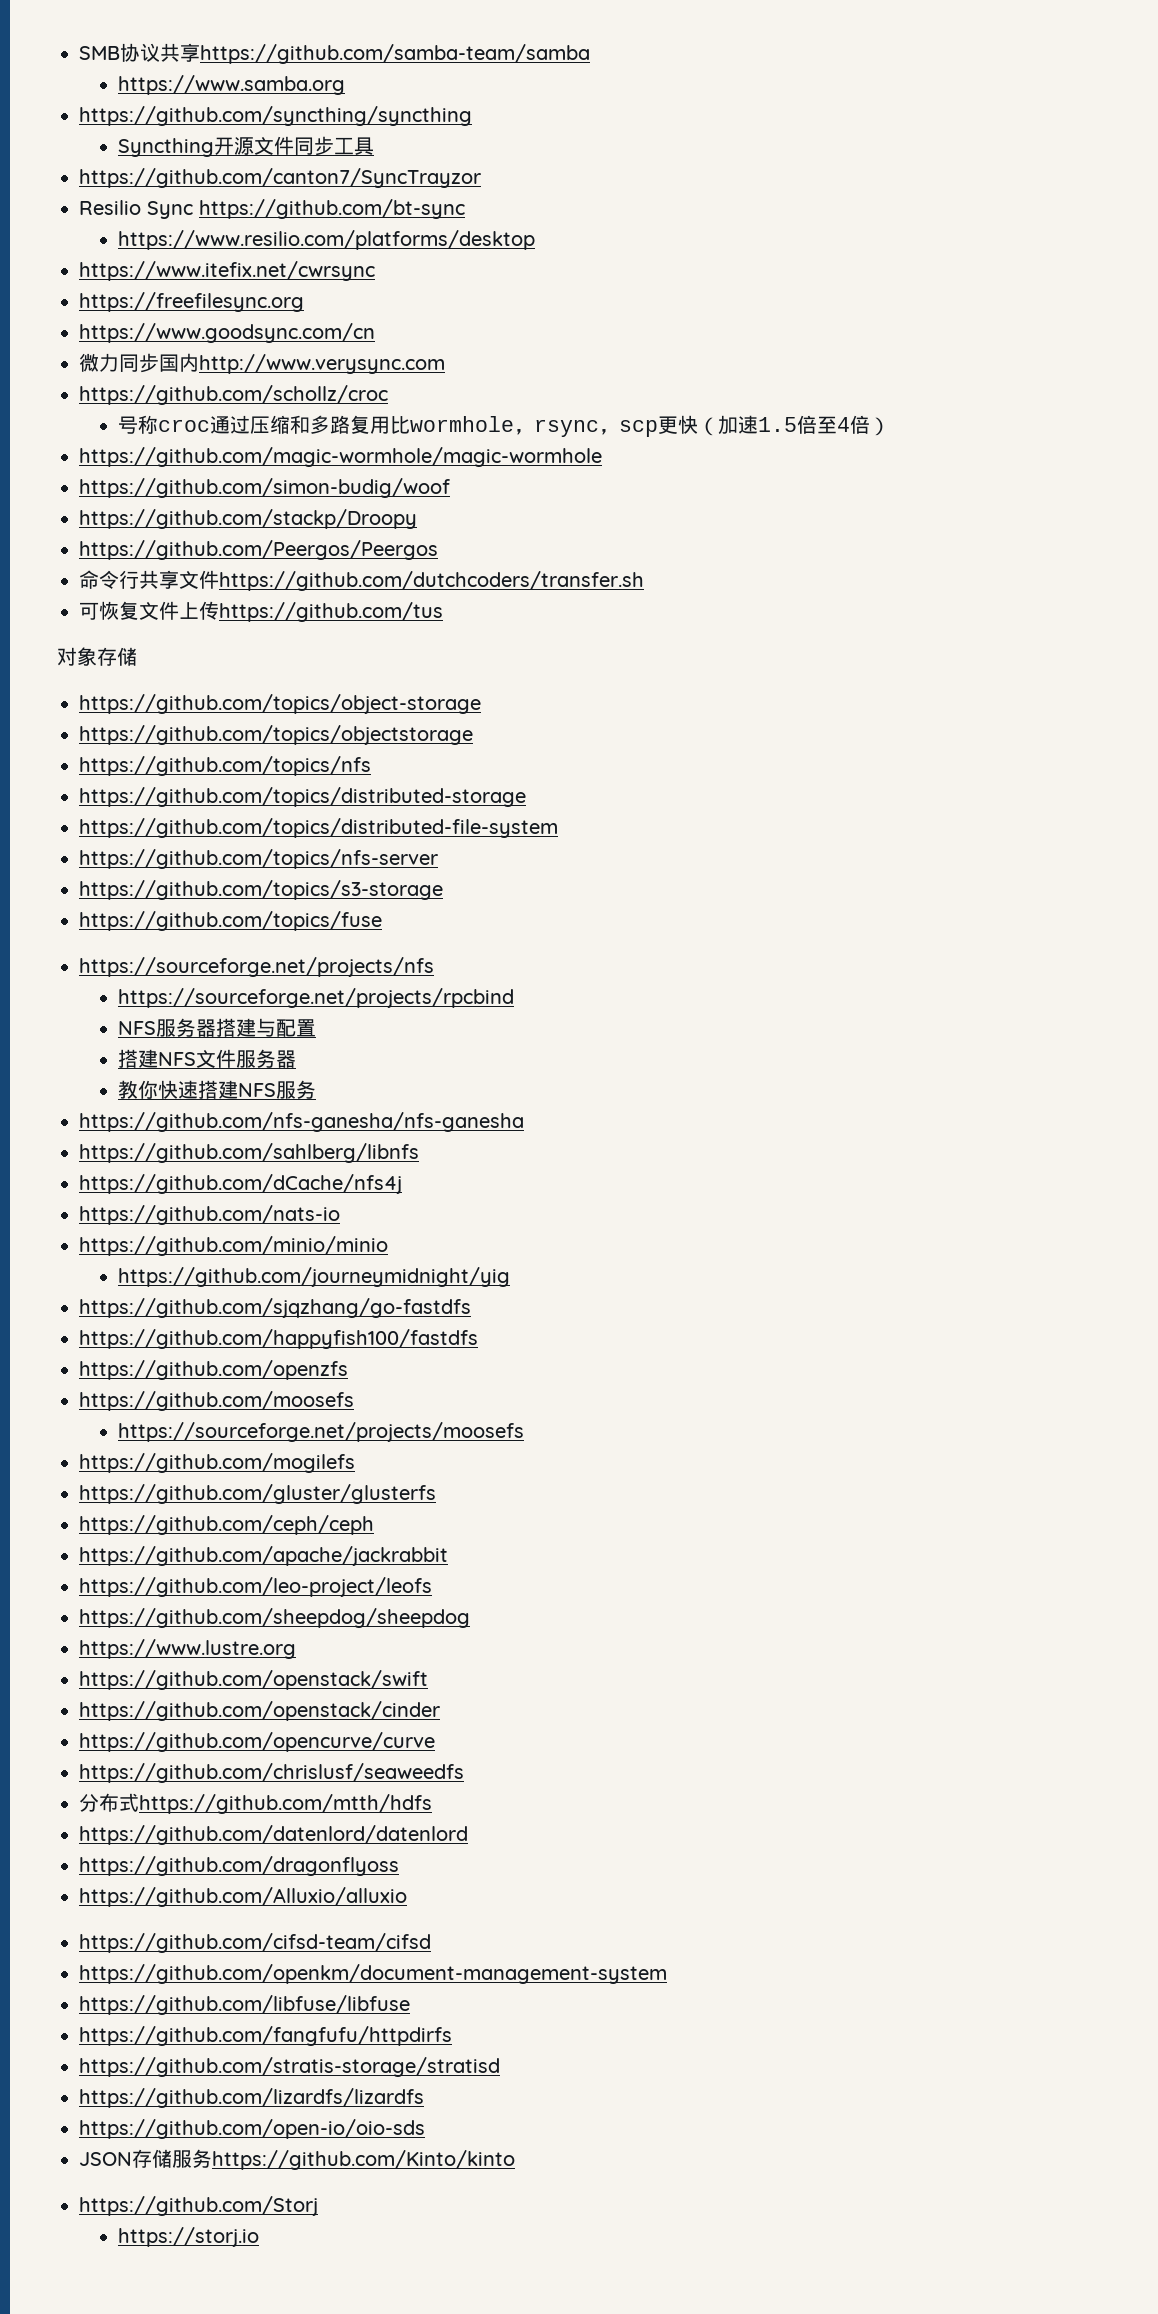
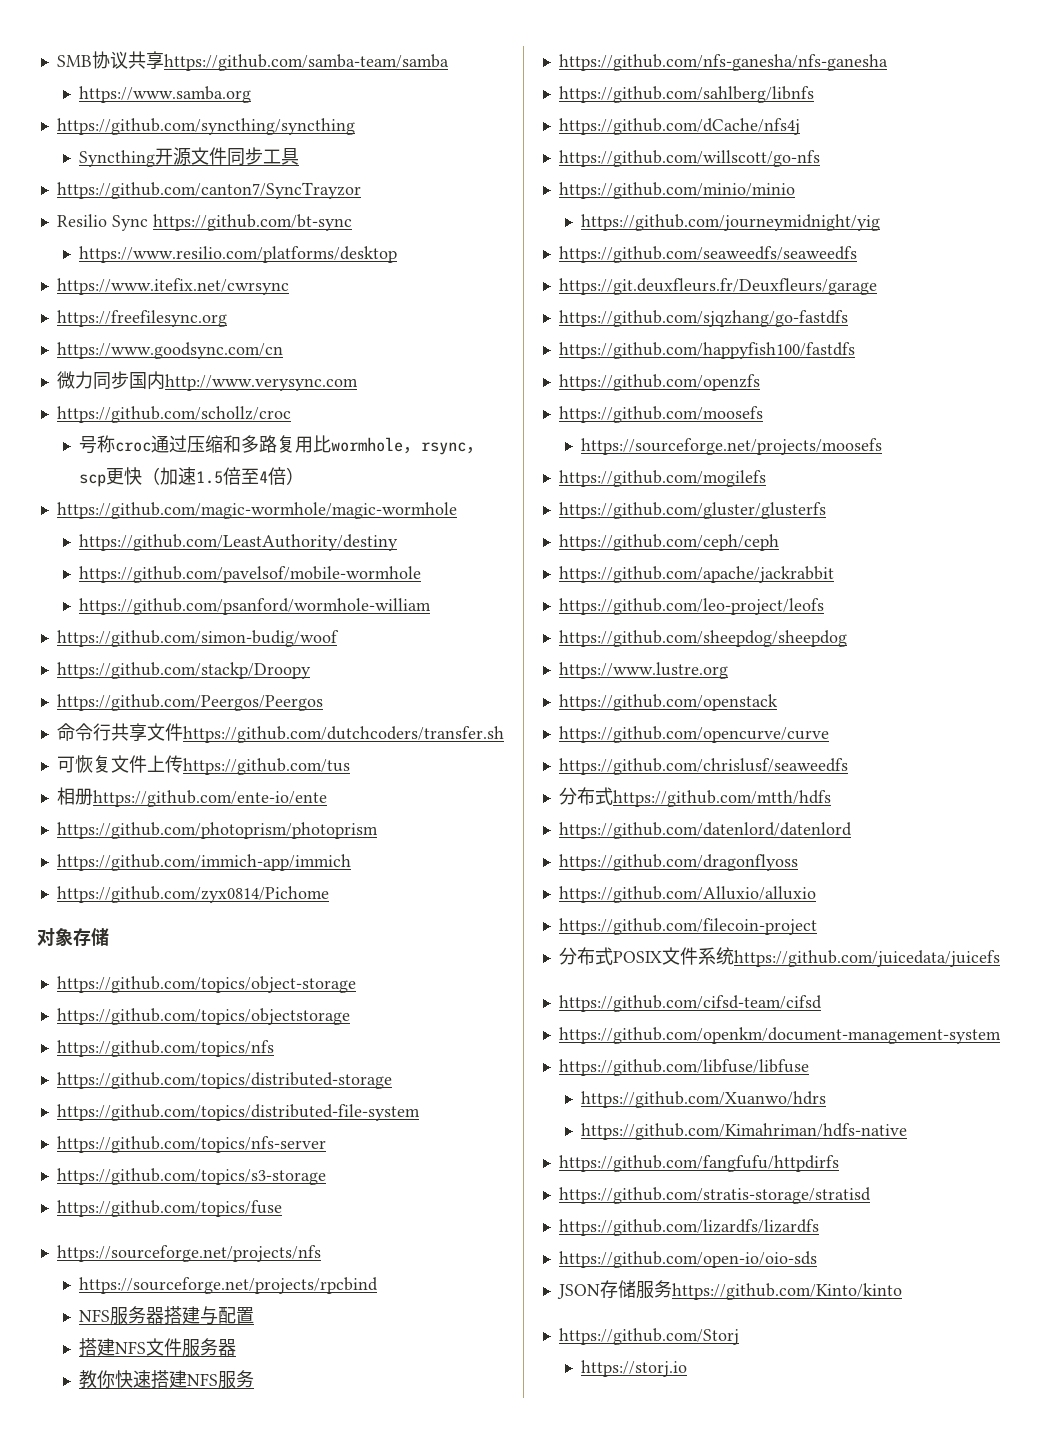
+ https://github.com/LeastAuthority/destiny
+ https://github.com/pavelsof/mobile-wormhole
+ https://github.com/psanford/wormhole-william
+ 相册https://github.com/ente-io/ente
+ https://github.com/photoprism/photoprism
+ https://github.com/immich-app/immich
+ https://github.com/zyx0814/Pichome
- https://github.com/nats-io
+ https://github.com/willscott/go-nfs
+ https://github.com/seaweedfs/seaweedfs
+ https://git.deuxfleurs.fr/Deuxfleurs/garage
- https://github.com/openstack/swift
- https://github.com/openstack/cinder
+ https://github.com/openstack
+ https://github.com/filecoin-project
+ 分布式POSIX文件系统https://github.com/juicedata/juicefs
+ https://github.com/Xuanwo/hdrs
+ https://github.com/Kimahriman/hdfs-native

